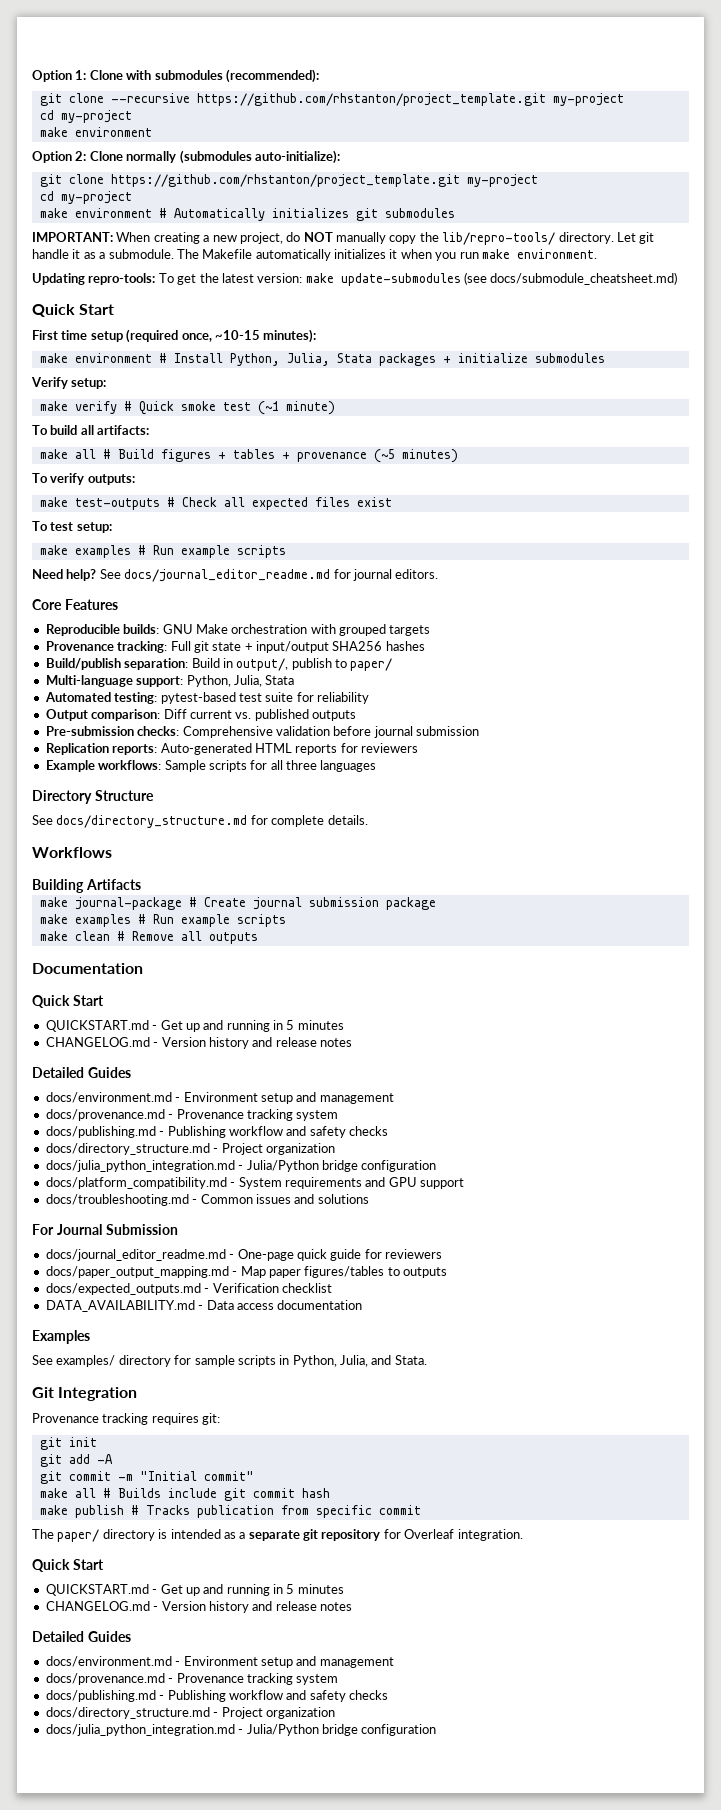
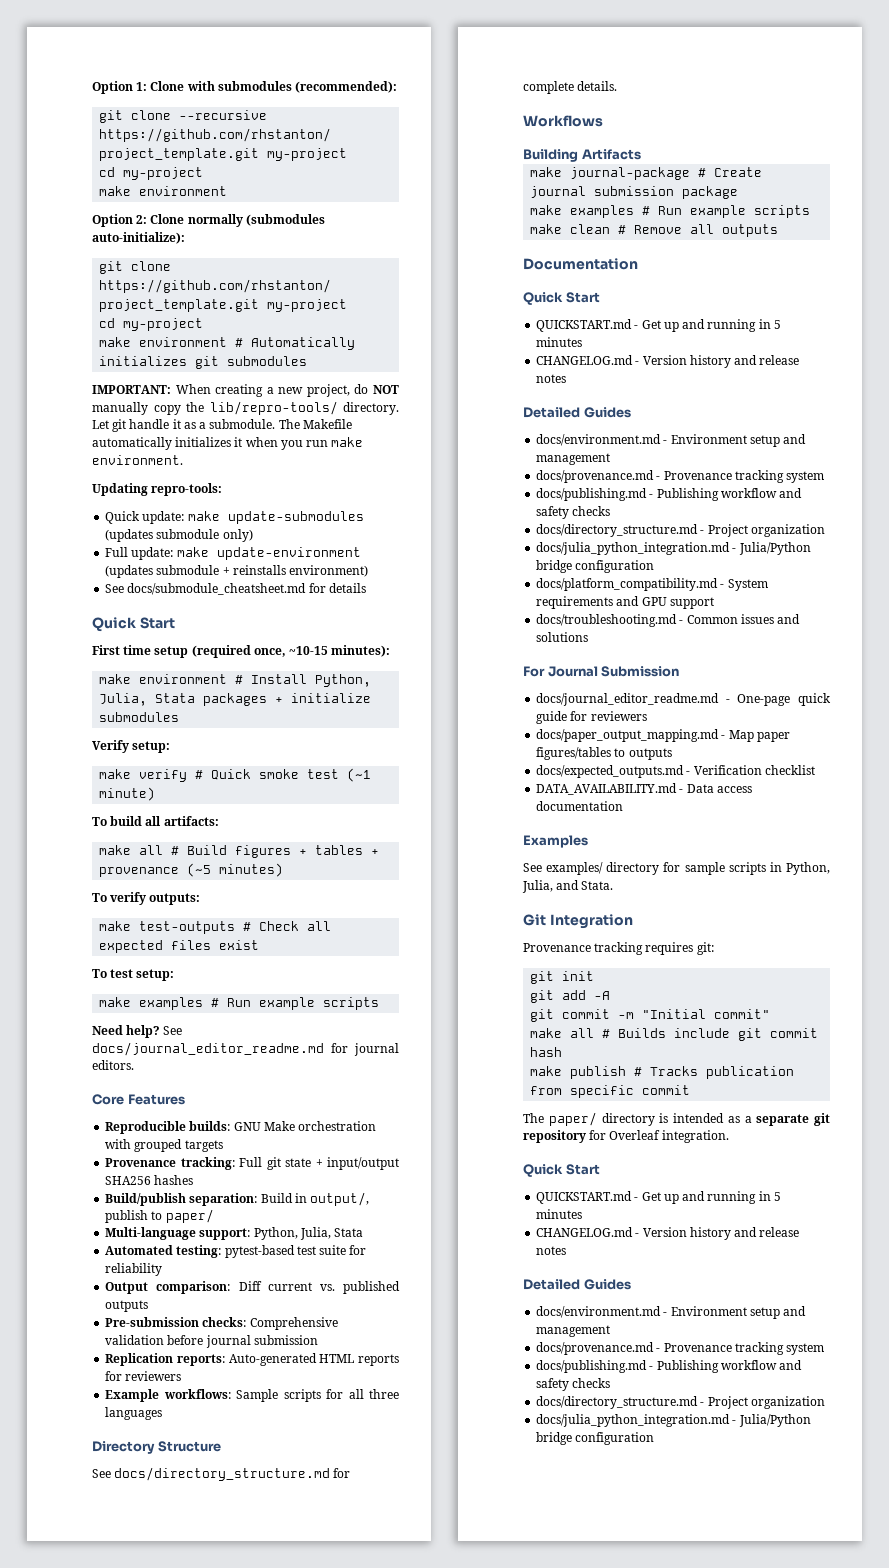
- Updating repro-tools: To get the latest version: make update-submodules (see docs/submodule_cheatsheet.md)
+ Updating repro-tools:
+ Quick update: make update-submodules (updates submodule only)
+ Full update: make update-environment (updates submodule + reinstalls environment)
+ See docs/submodule_cheatsheet.md for details

